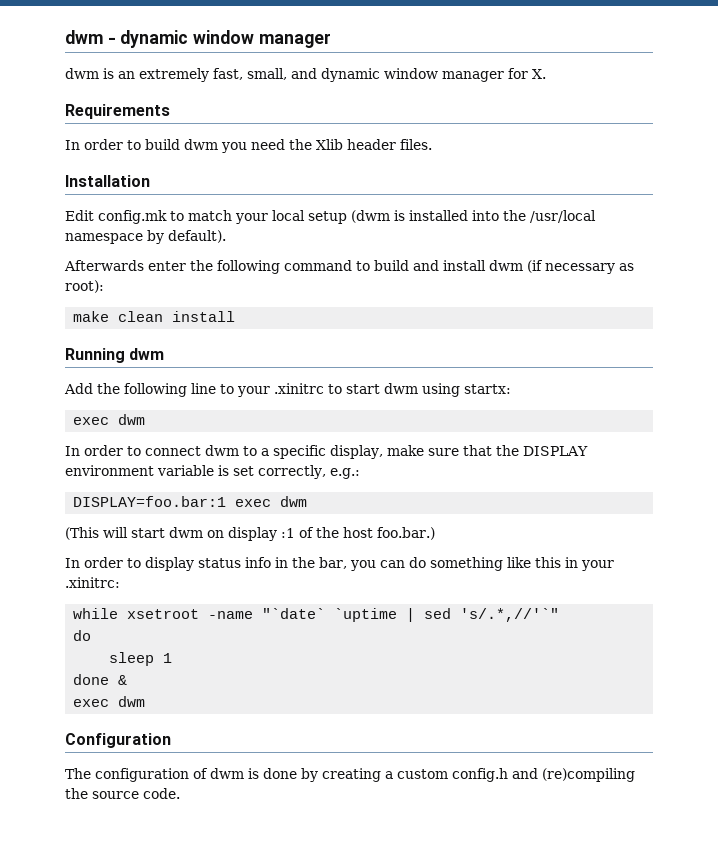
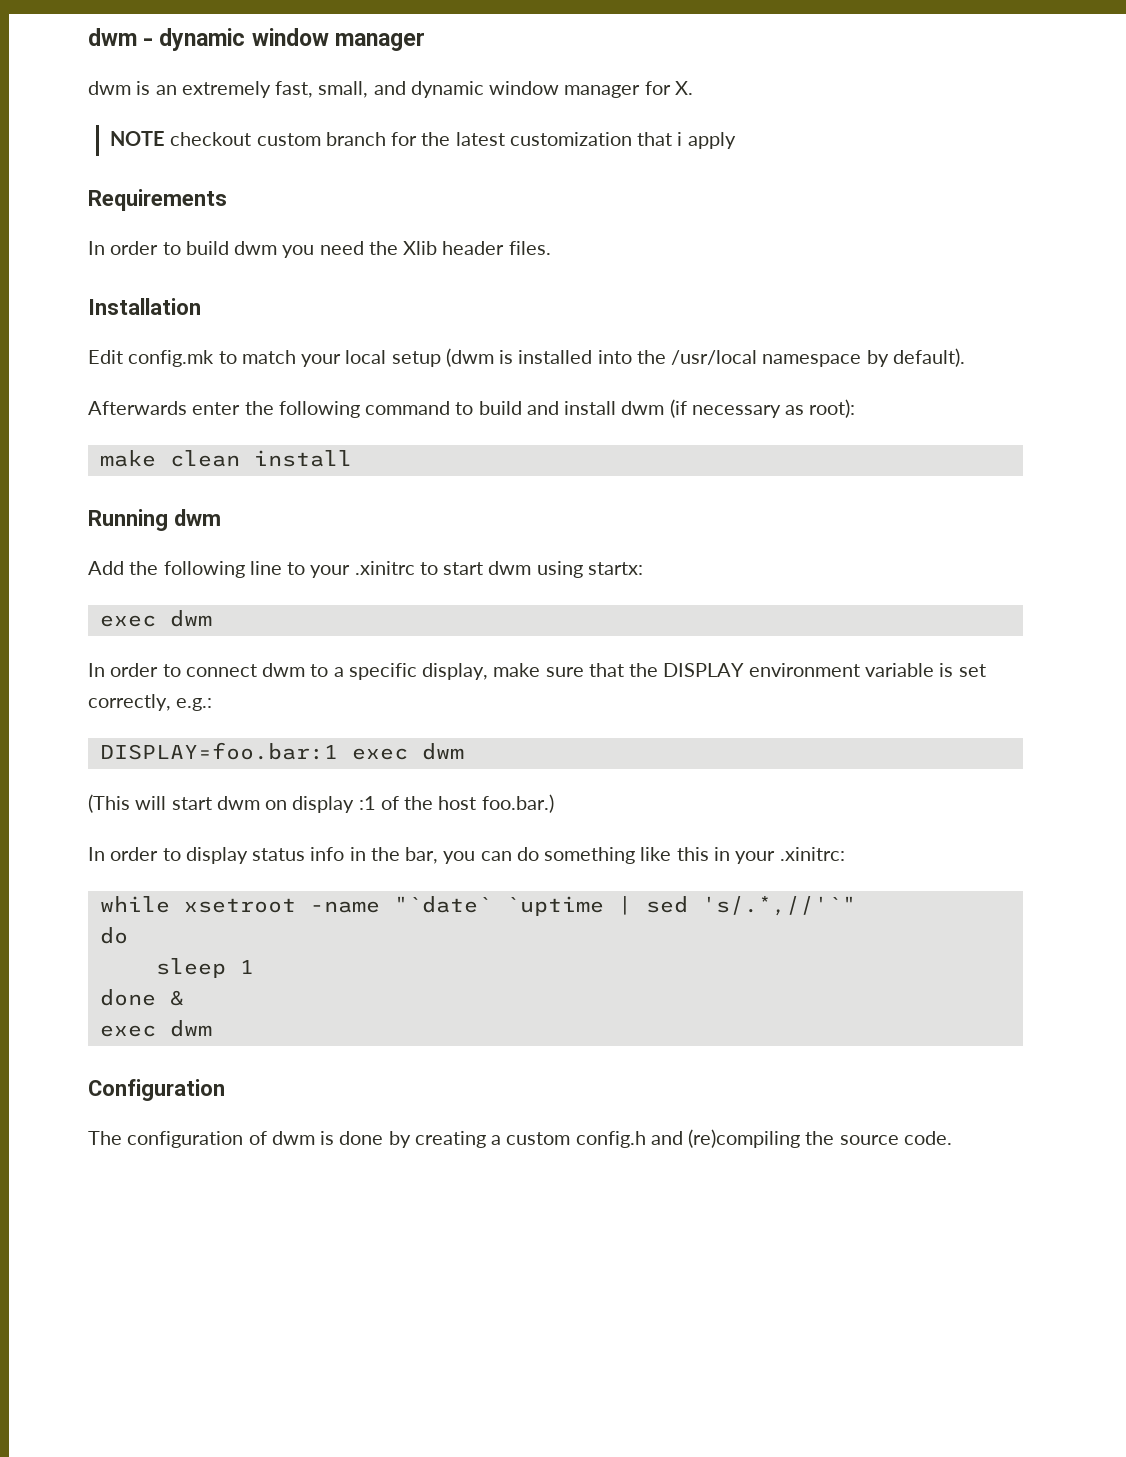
+ NOTE checkout custom branch for the latest customization that i apply

